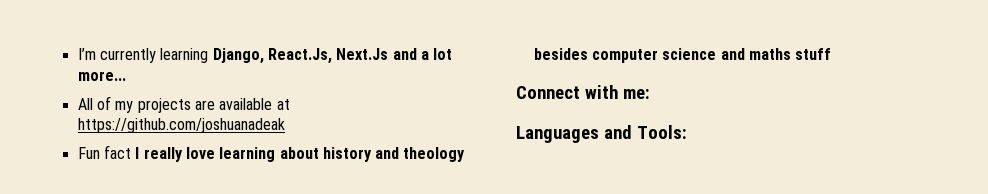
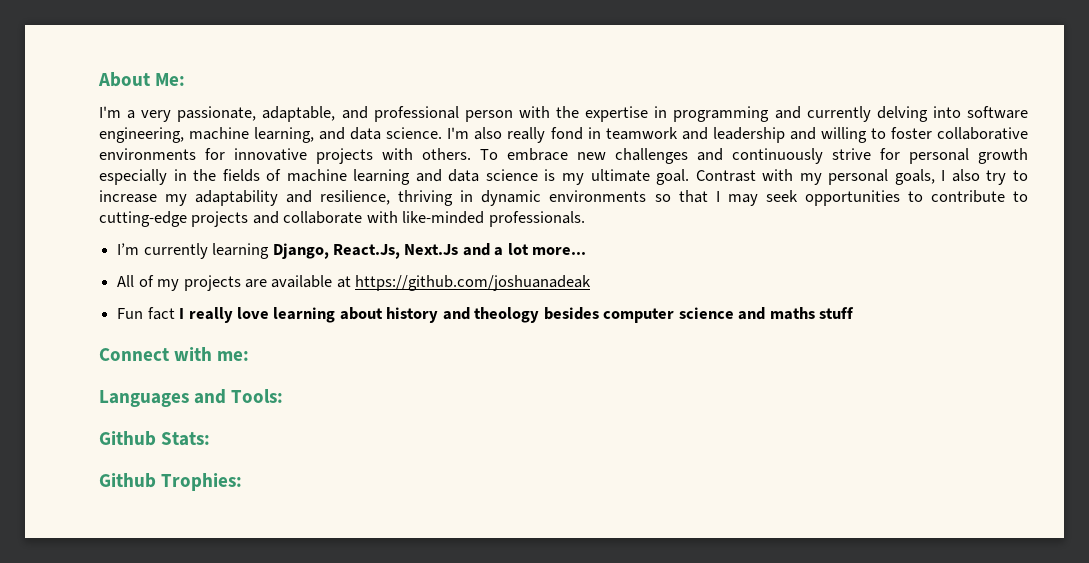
+ About Me:
+ I'm a very passionate, adaptable, and professional person with the expertise in programming and currently delving into software engineering, machine learning, and data science. I'm also really fond in teamwork and leadership and willing to foster collaborative environments for innovative projects with others. To embrace new challenges and continuously strive for personal growth especially in the fields of machine learning and data science is my ultimate goal. Contrast with my personal goals, I also try to increase my adaptability and resilience, thriving in dynamic environments so that I may seek opportunities to contribute to cutting-edge projects and collaborate with like-minded professionals.
+ Github Stats:
+ Github Trophies:

